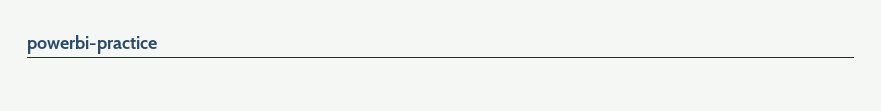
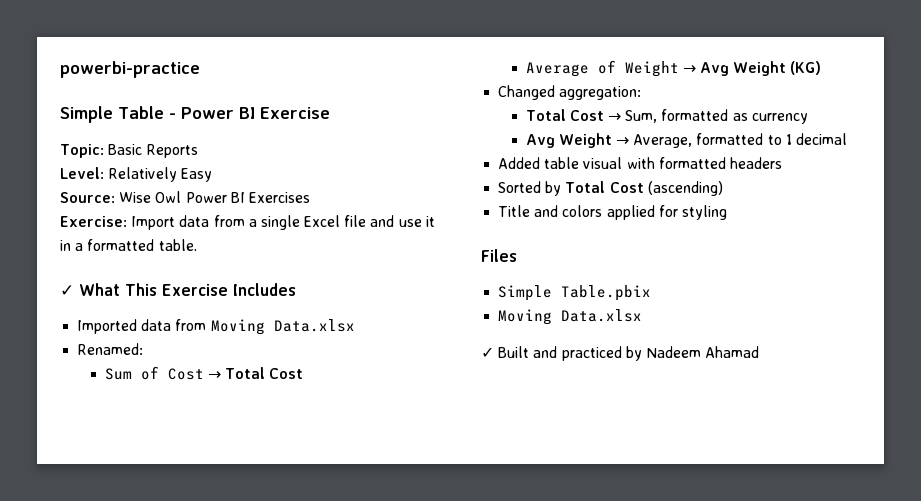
+ Simple Table - Power BI Exercise
+ Topic: Basic Reports
+ Level: Relatively Easy
+ Source: Wise Owl Power BI Exercises
+ Exercise: Import data from a single Excel file and use it in a formatted table.
+ ✓ What This Exercise Includes
+ Imported data from Moving Data.xlsx
+ Renamed:
+ Sum of Cost → Total Cost
+ Average of Weight → Avg Weight (KG)
+ Changed aggregation:
+ Total Cost → Sum, formatted as currency
+ Avg Weight → Average, formatted to 1 decimal
+ Added table visual with formatted headers
+ Sorted by Total Cost (ascending)
+ Title and colors applied for styling
+ Files
+ Simple Table.pbix
+ Moving Data.xlsx
+ ✓ Built and practiced by Nadeem Ahamad

